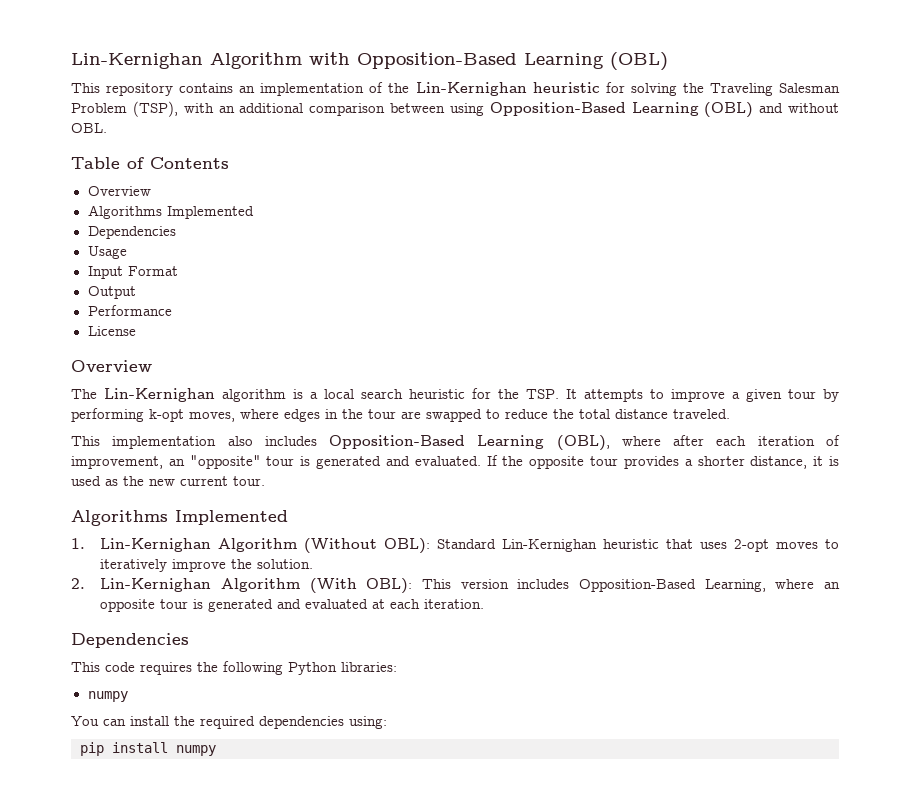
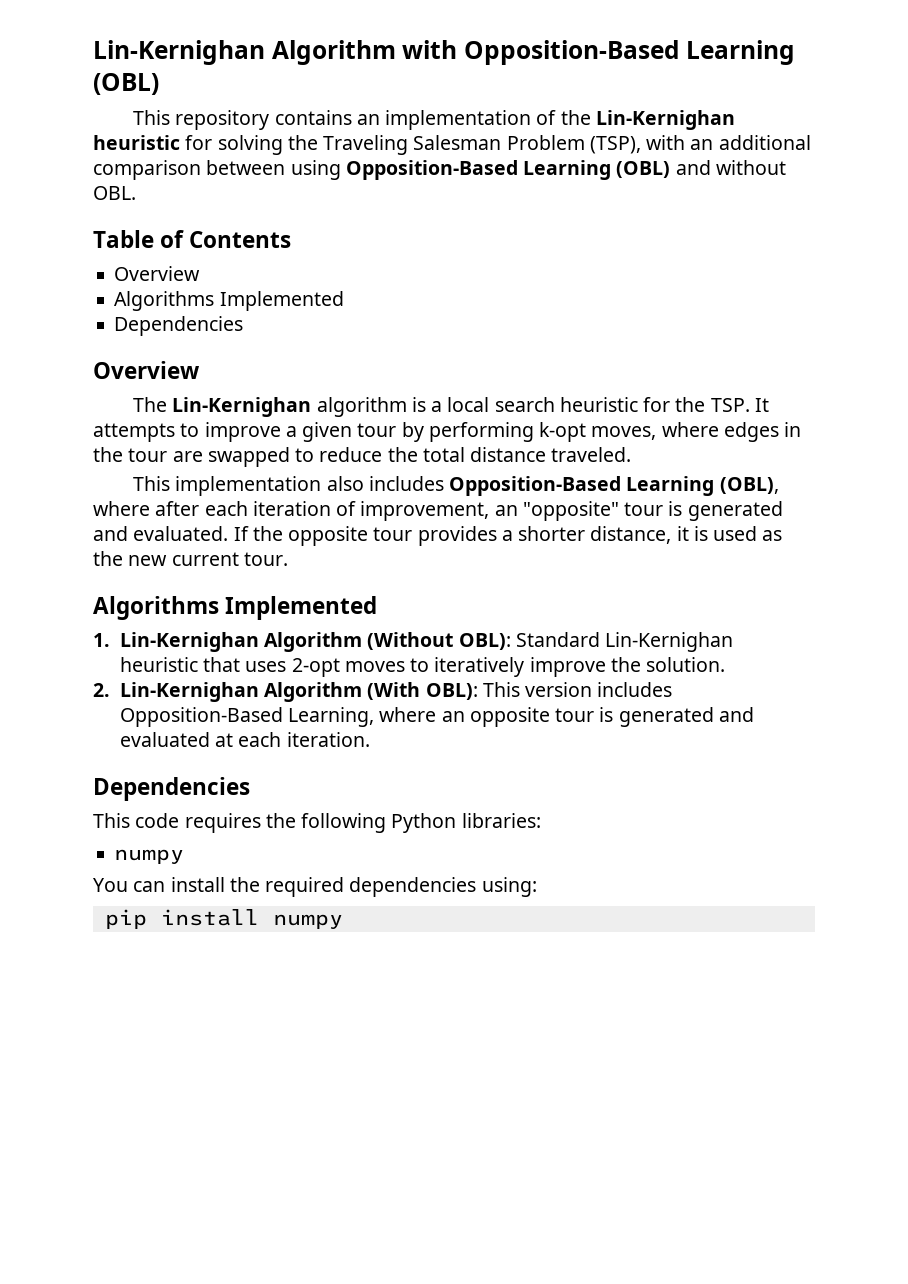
- Usage
- Input Format
- Output
- Performance
- License

